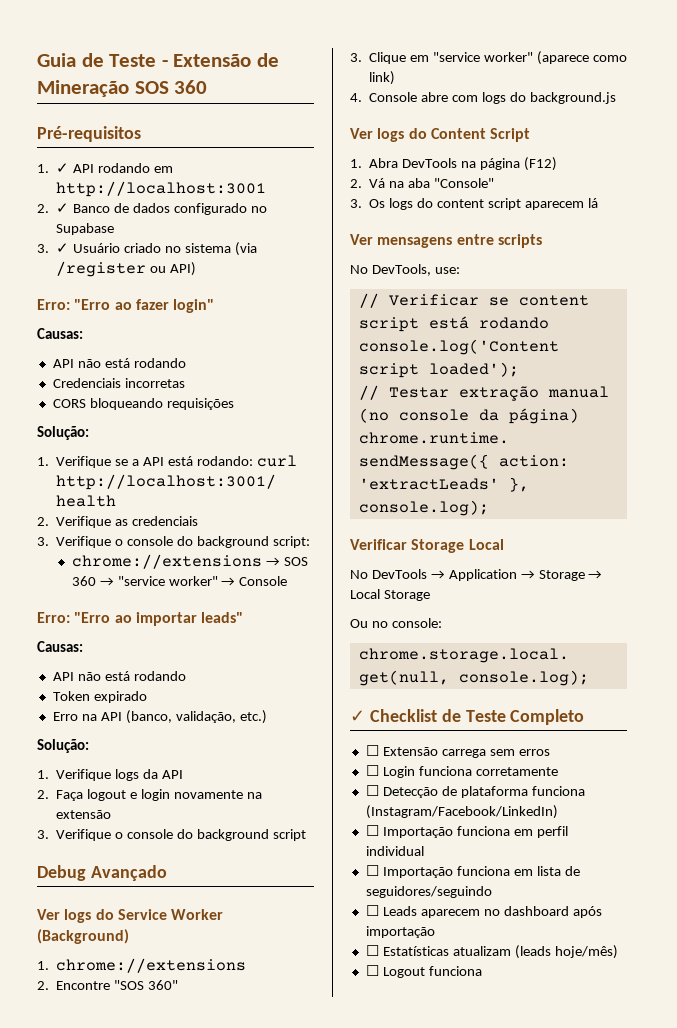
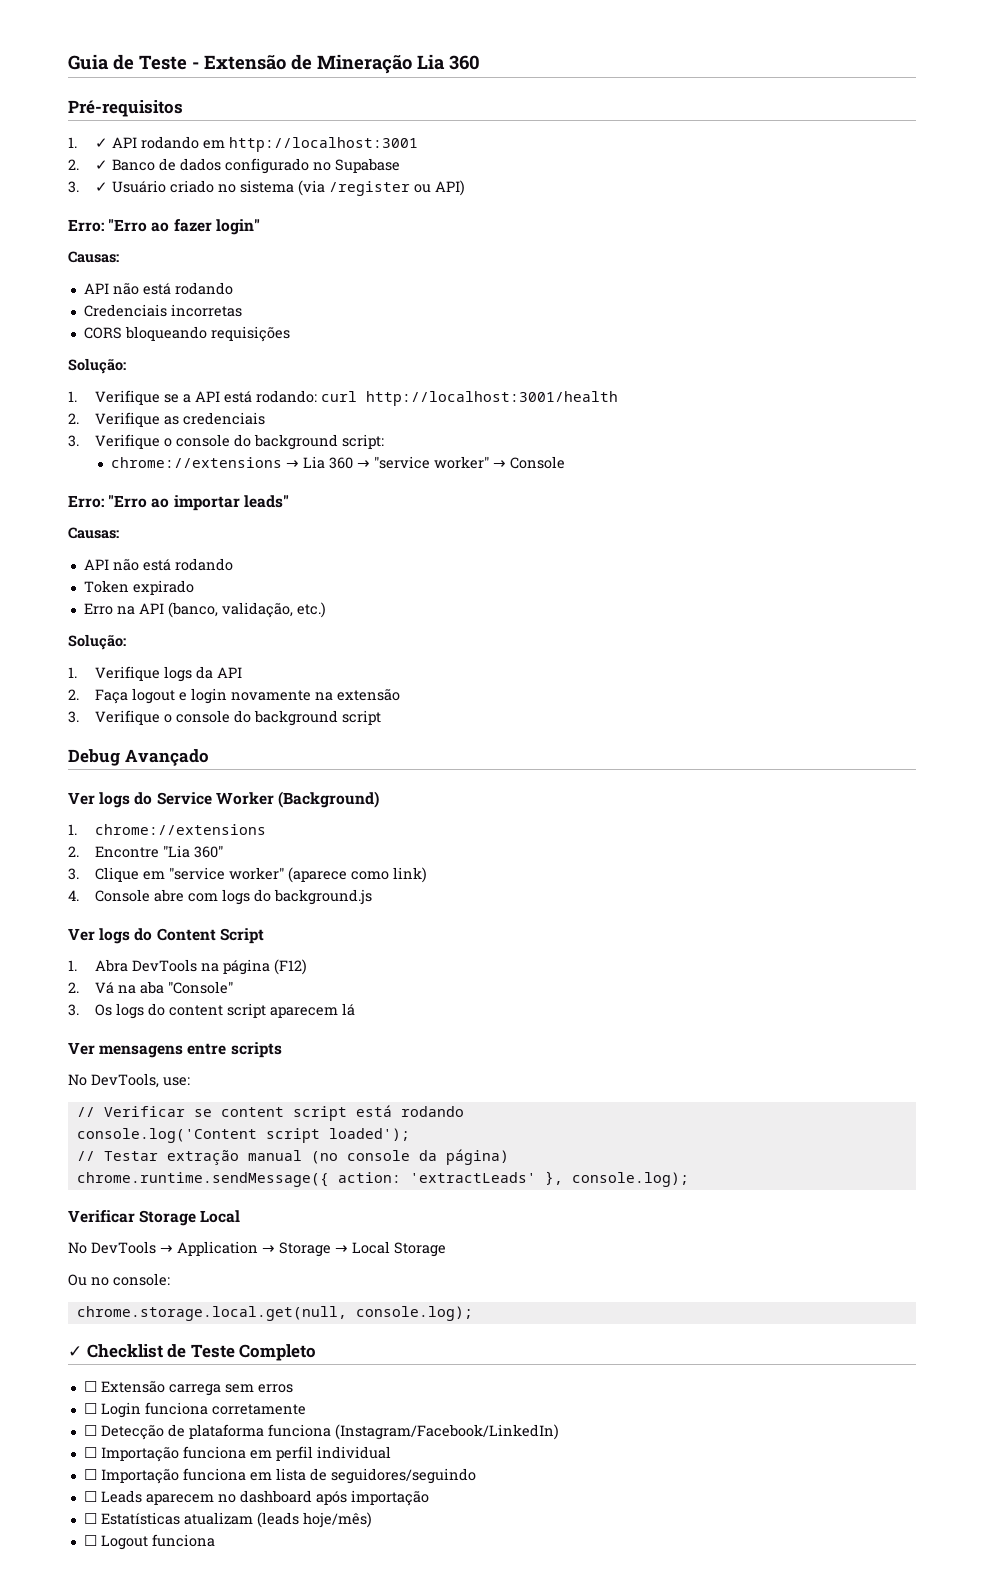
- Guia de Teste - Extensão de Mineração SOS 360
+ Guia de Teste - Extensão de Mineração Lia 360
- chrome://extensions → SOS 360 → "service worker" → Console
+ chrome://extensions → Lia 360 → "service worker" → Console
- 2. Encontre "SOS 360"
+ 2. Encontre "Lia 360"

